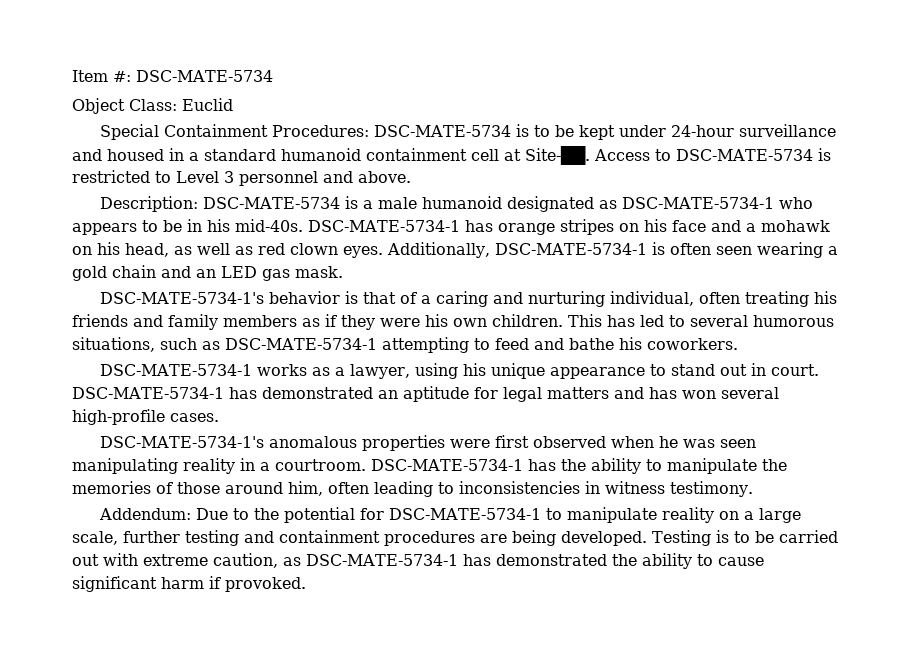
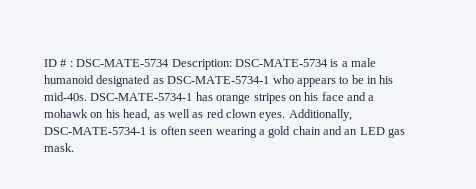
- Item #: DSC-MATE-5734
- Object Class: Euclid
- Special Containment Procedures: DSC-MATE-5734 is to be kept under 24-hour surveillance and housed in a standard humanoid containment cell at Site-██. Access to DSC-MATE-5734 is restricted to Level 3 personnel and above.
- Description: DSC-MATE-5734 is a male humanoid designated as DSC-MATE-5734-1 who appears to be in his mid-40s.
+ ID # : DSC-MATE-5734 Description: DSC-MATE-5734 is a male humanoid designated as DSC-MATE-5734-1 who appears to be in his mid-40s.
- DSC-MATE-5734-1's behavior is that of a caring and nurturing individual, often treating his friends and family members as if they were his own children. This has led to several humorous situations, such as DSC-MATE-5734-1 attempting to feed and bathe his coworkers.
- DSC-MATE-5734-1 works as a lawyer, using his unique appearance to stand out in court. DSC-MATE-5734-1 has demonstrated an aptitude for legal matters and has won several high-profile cases.
- DSC-MATE-5734-1's anomalous properties were first observed when he was seen manipulating reality in a courtroom. DSC-MATE-5734-1 has the ability to manipulate the memories of those around him, often leading to inconsistencies in witness testimony.
- Addendum: Due to the potential for DSC-MATE-5734-1 to manipulate reality on a large scale, further testing and containment procedures are being developed. Testing is to be carried out with extreme caution, as DSC-MATE-5734-1 has demonstrated the ability to cause significant harm if provoked.

